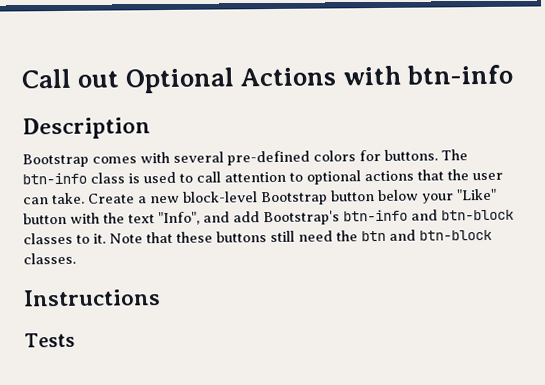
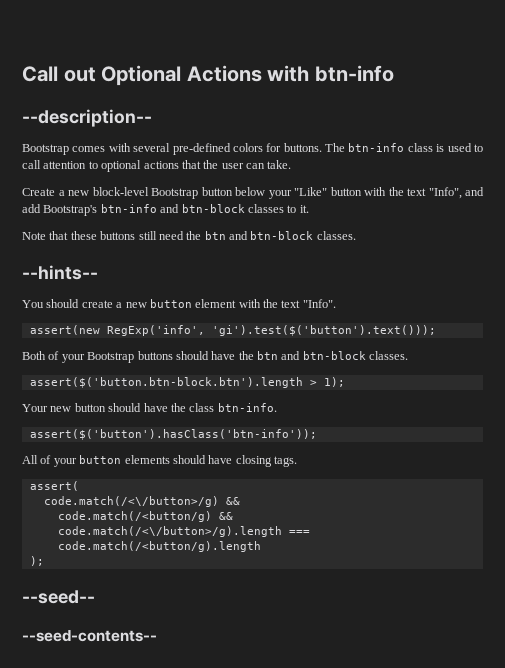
- Description
+ --description--
- The btn-info class is used to call attention to optional actions that the user can take. Create a new block-level Bootstrap button below your "Like" button with the text "Info", and add Bootstrap's btn-info and btn-block classes to it. Note that these buttons still need the btn and btn-block classes.
+ The btn-info class is used to call attention to optional actions that the user can take.
+ Create a new block-level Bootstrap button below your "Like" button with the text "Info", and add Bootstrap's btn-info and btn-block classes to it.
+ Note that these buttons still need the btn and btn-block classes.
- Instructions
- Tests
+ --hints--
+ You should create a new button element with the text "Info".
+ assert(new RegExp('info', 'gi').test($('button').text()));
+ Both of your Bootstrap buttons should have the btn and btn-block classes.
+ assert($('button.btn-block.btn').length > 1);
+ Your new button should have the class btn-info.
+ assert($('button').hasClass('btn-info'));
+ All of your button elements should have closing tags.
+ assert(
+ code.match(/<\/button>/g) &&
+ code.match(/<button/g) &&
+ code.match(/<\/button>/g).length === code.match(/<button/g).length
+ );
+ --seed--
+ --seed-contents--

